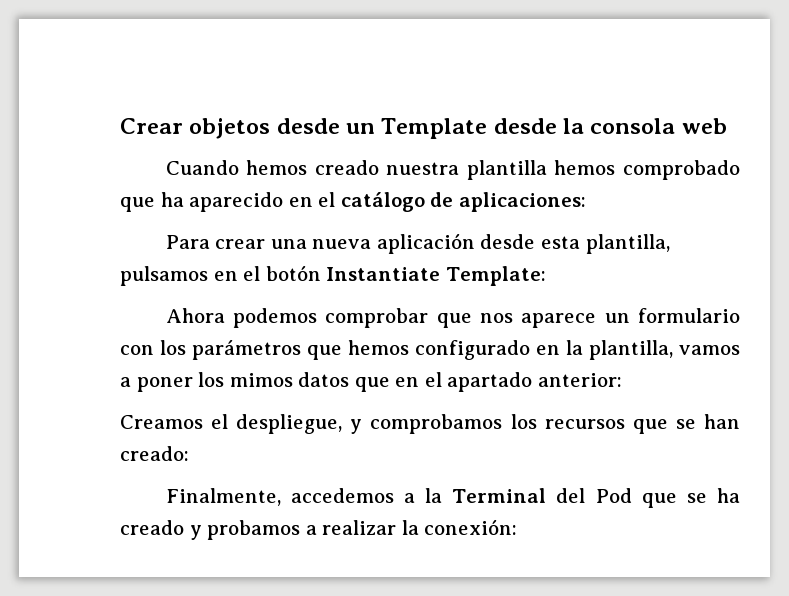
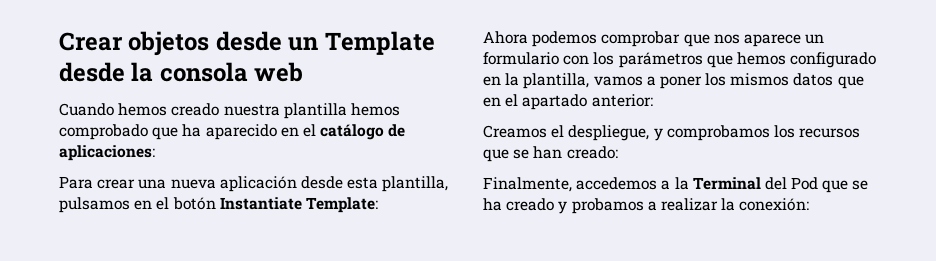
- Ahora podemos comprobar que nos aparece un formulario con los parámetros que hemos configurado en la plantilla, vamos a poner los mimos datos que en el apartado anterior:
+ Ahora podemos comprobar que nos aparece un formulario con los parámetros que hemos configurado en la plantilla, vamos a poner los mismos datos que en el apartado anterior:

